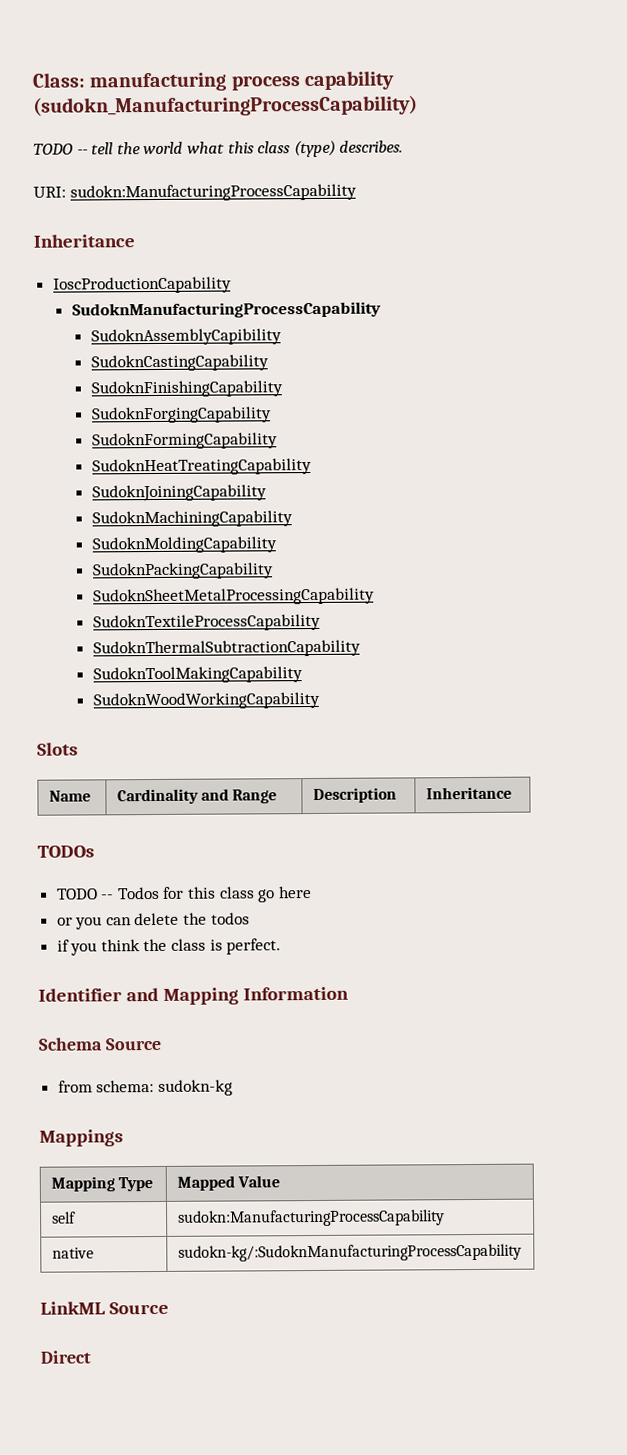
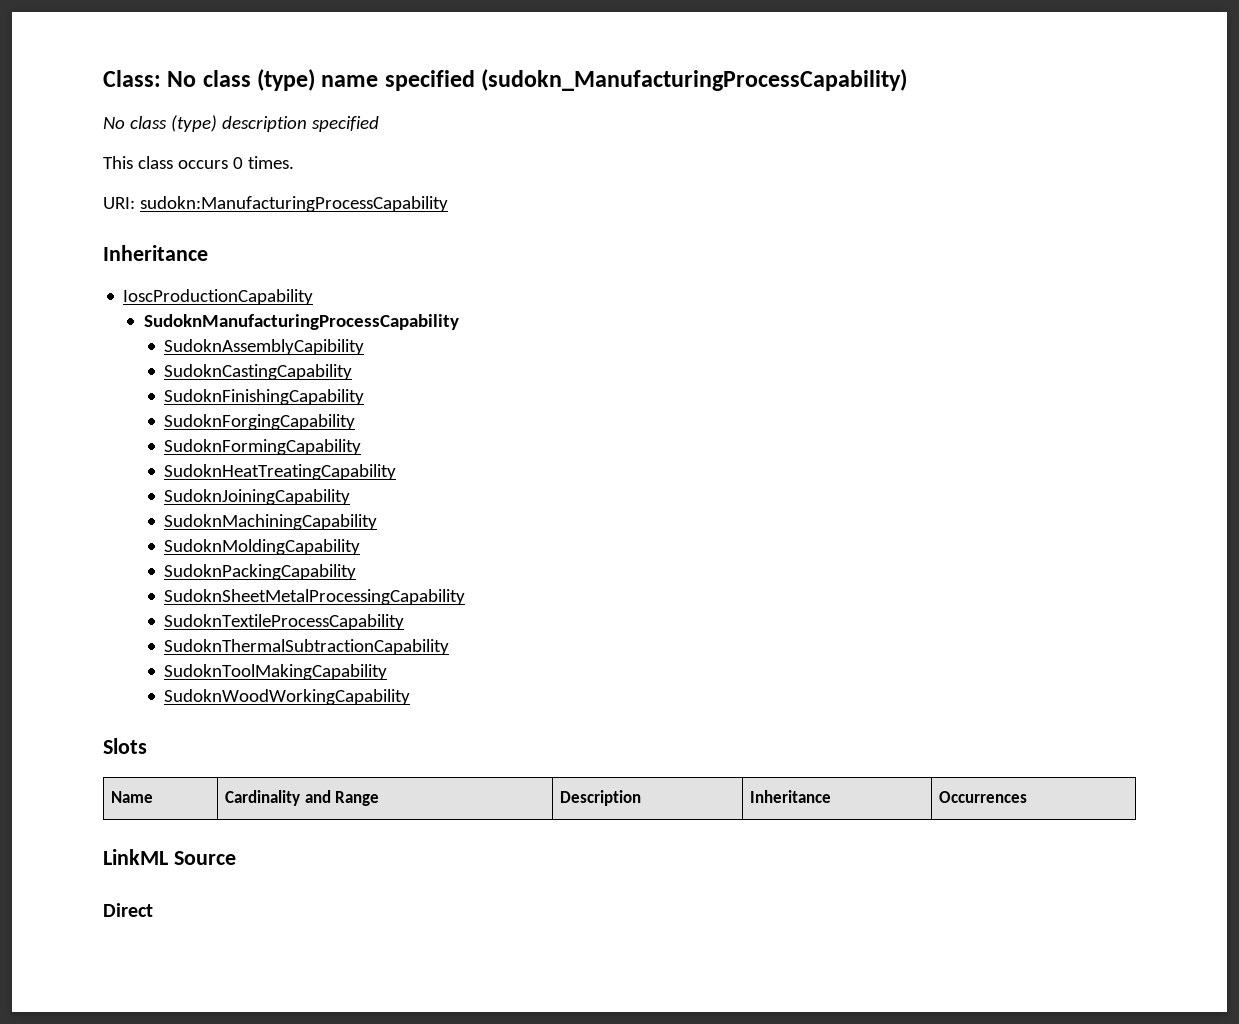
- Class: manufacturing process capability (sudokn_ManufacturingProcessCapability)
- TODO -- tell the world what this class (type) describes.
+ Class: No class (type) name specified (sudokn_ManufacturingProcessCapability)
+ No class (type) description specified
+ This class occurs 0 times.
- Name | Cardinality and Range | Description | Inheritance
- TODOs
- TODO -- Todos for this class go here
- or you can delete the todos
- if you think the class is perfect.
- Identifier and Mapping Information
- Schema Source
- from schema: sudokn-kg
- Mappings
- Mapping Type | Mapped Value
- self | sudokn:ManufacturingProcessCapability
- native | sudokn-kg/:SudoknManufacturingProcessCapability
+ Name | Cardinality and Range | Description | Inheritance | Occurrences

